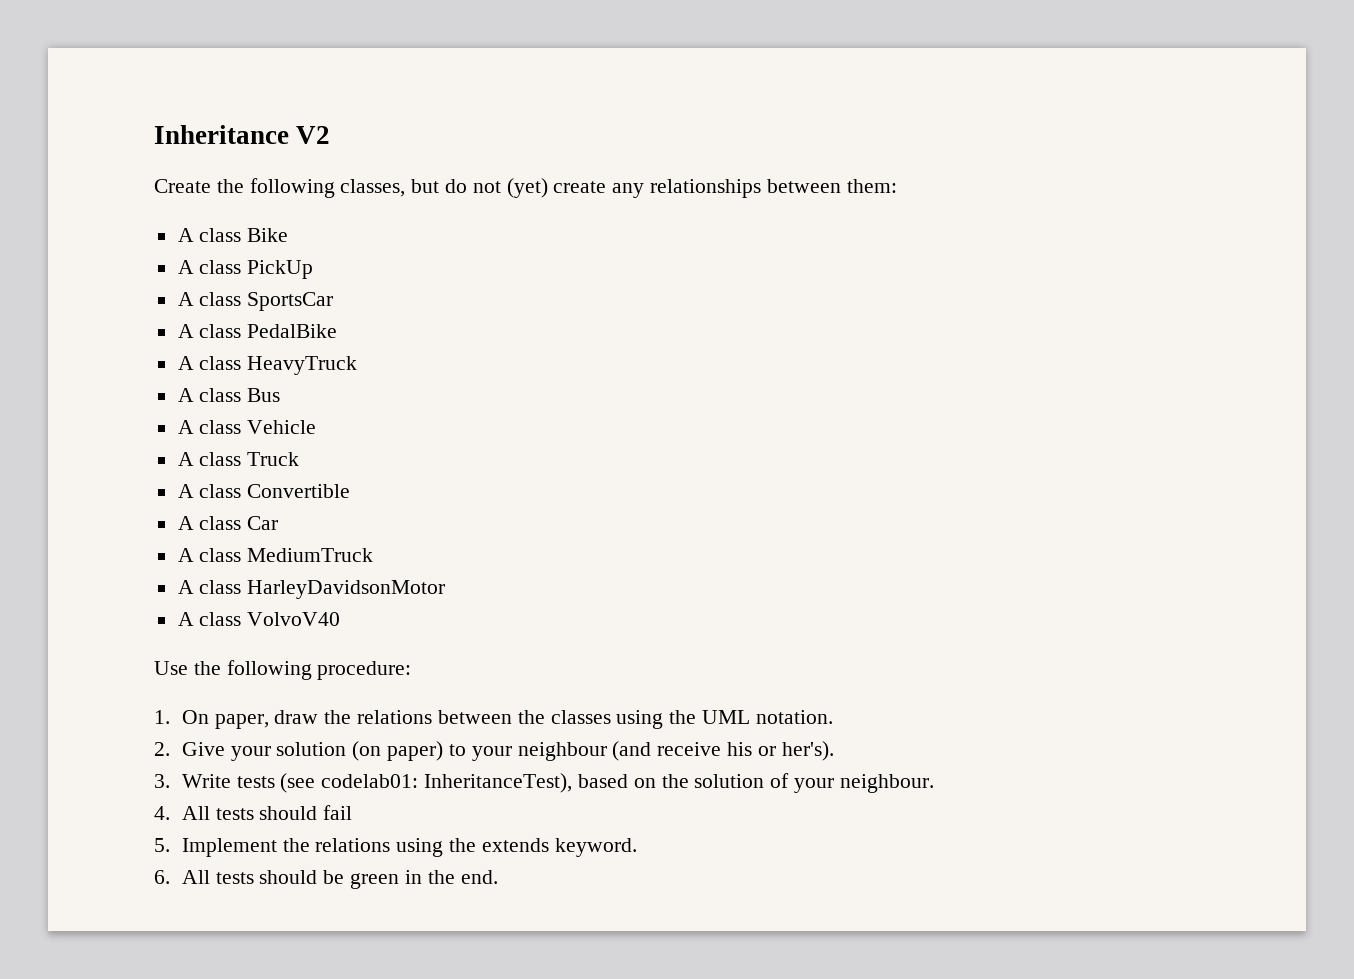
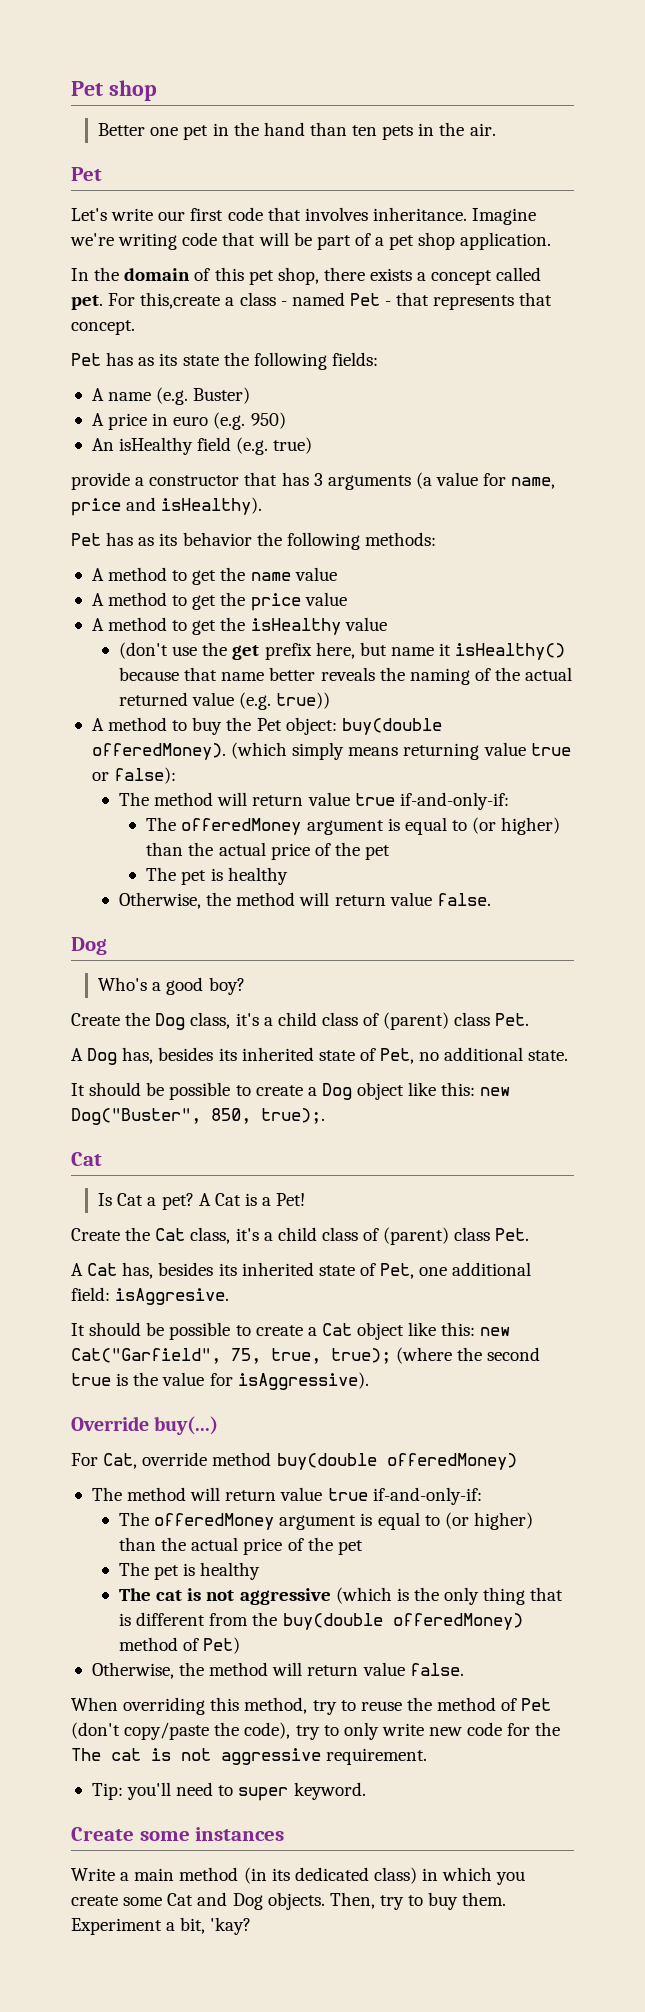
- Inheritance V2
- Create the following classes, but do not (yet) create any relationships between them:
- A class Bike
- A class PickUp
- A class SportsCar
- A class PedalBike
- A class HeavyTruck
- A class Bus
- A class Vehicle
- A class Truck
- A class Convertible
- A class Car
- A class MediumTruck
- A class HarleyDavidsonMotor
- A class VolvoV40
- Use the following procedure:
- 1. On paper, draw the relations between the classes using the UML notation.
- 2. Give your solution (on paper) to your neighbour (and receive his or her's).
- 3. Write tests (see codelab01: InheritanceTest), based on the solution of your neighbour.
- 4. All tests should fail
- 5. Implement the relations using the extends keyword.
- 6. All tests should be green in the end.
+ Pet shop
+ Better one pet in the hand than ten pets in the air.
+ Pet
+ Let's write our first code that involves inheritance. Imagine we're writing code that will be part of a pet shop application.
+ In the domain of this pet shop, there exists a concept called pet. For this,create a class - named Pet - that represents that concept.
+ Pet has as its state the following fields:
+ A name (e.g. Buster)
+ A price in euro (e.g. 950)
+ An isHealthy field (e.g. true)
+ provide a constructor that has 3 arguments (a value for name, price and isHealthy).
+ Pet has as its behavior the following methods:
+ A method to get the name value
+ A method to get the price value
+ A method to get the isHealthy value
+ (don't use the get prefix here, but name it isHealthy() because that name better reveals the naming of the actual returned value (e.g. true))
+ A method to buy the Pet object: buy(double offeredMoney). (which simply means returning value true or false):
+ The method will return value true if-and-only-if:
+ The offeredMoney argument is equal to (or higher) than the actual price of the pet
+ The pet is healthy
+ Otherwise, the method will return value false.
+ Dog
+ Who's a good boy?
+ Create the Dog class, it's a child class of (parent) class Pet.
+ A Dog has, besides its inherited state of Pet, no additional state.
+ It should be possible to create a Dog object like this: new Dog("Buster", 850, true);.
+ Cat
+ Is Cat a pet? A Cat is a Pet!
+ Create the Cat class, it's a child class of (parent) class Pet.
+ A Cat has, besides its inherited state of Pet, one additional field: isAggresive.
+ It should be possible to create a Cat object like this: new Cat("Garfield", 75, true, true); (where the second true is the value for isAggressive).
+ Override buy(...)
+ For Cat, override method buy(double offeredMoney)
+ The method will return value true if-and-only-if:
+ The offeredMoney argument is equal to (or higher) than the actual price of the pet
+ The pet is healthy
+ The cat is not aggressive (which is the only thing that is different from the buy(double offeredMoney) method of Pet)
+ Otherwise, the method will return value false.
+ When overriding this method, try to reuse the method of Pet (don't copy/paste the code), try to only write new code for the The cat is not aggressive requirement.
+ Tip: you'll need to super keyword.
+ Create some instances
+ Write a main method (in its dedicated class) in which you create some Cat and Dog objects. Then, try to buy them. Experiment a bit, 'kay?

